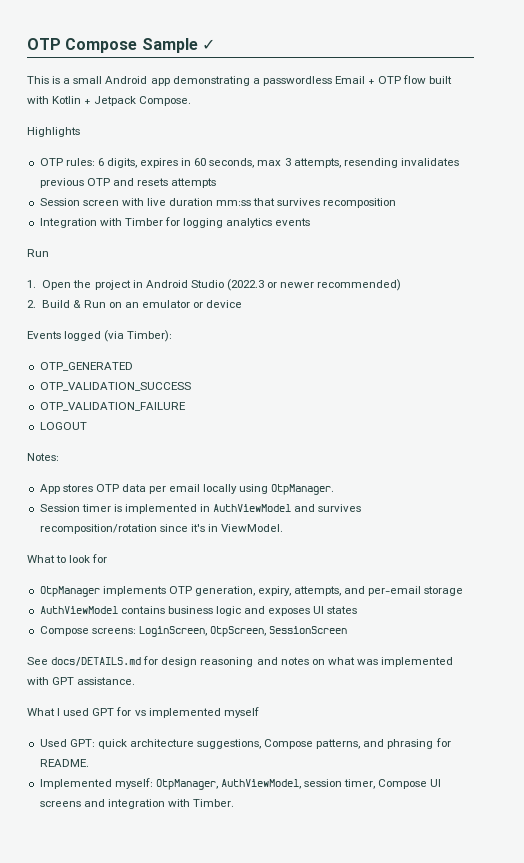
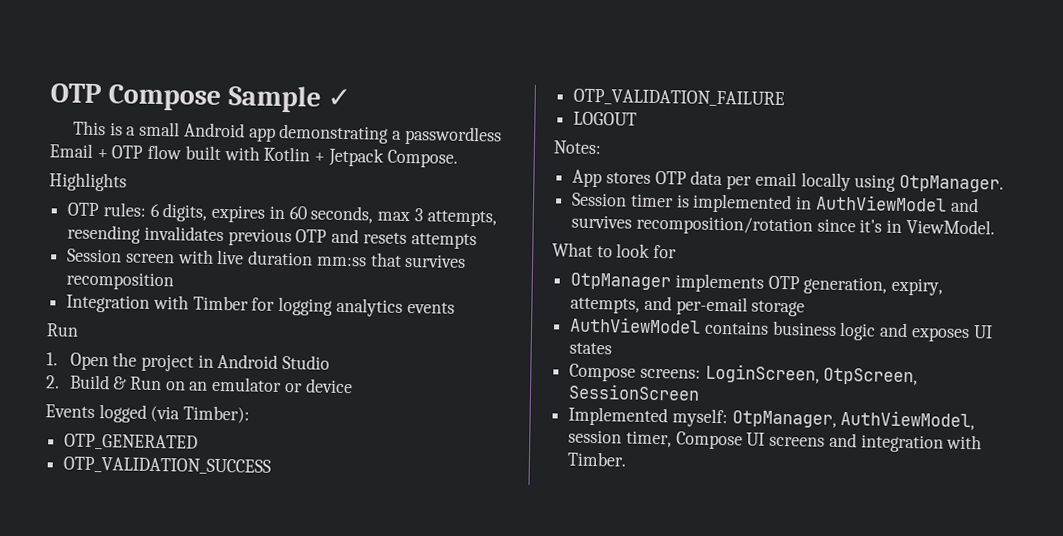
- 1. Open the project in Android Studio (2022.3 or newer recommended)
+ 1. Open the project in Android Studio
- See docs/DETAILS.md for design reasoning and notes on what was implemented with GPT assistance.
- What I used GPT for vs implemented myself
- Used GPT: quick architecture suggestions, Compose patterns, and phrasing for README.

